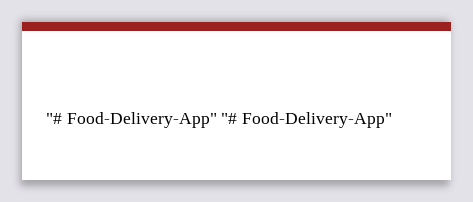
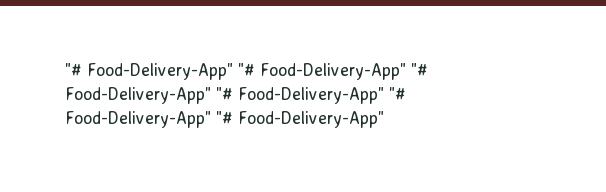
- "# Food-Delivery-App" "# Food-Delivery-App"
+ "# Food-Delivery-App" "# Food-Delivery-App" "# Food-Delivery-App" "# Food-Delivery-App" "# Food-Delivery-App" "# Food-Delivery-App"

